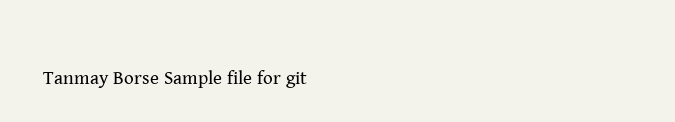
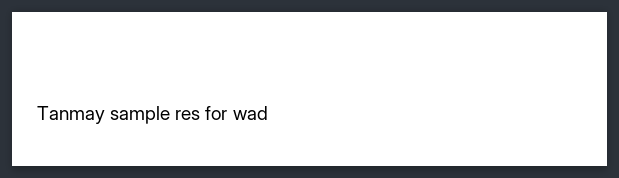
- Tanmay Borse Sample file for git
+ Tanmay sample res for wad

